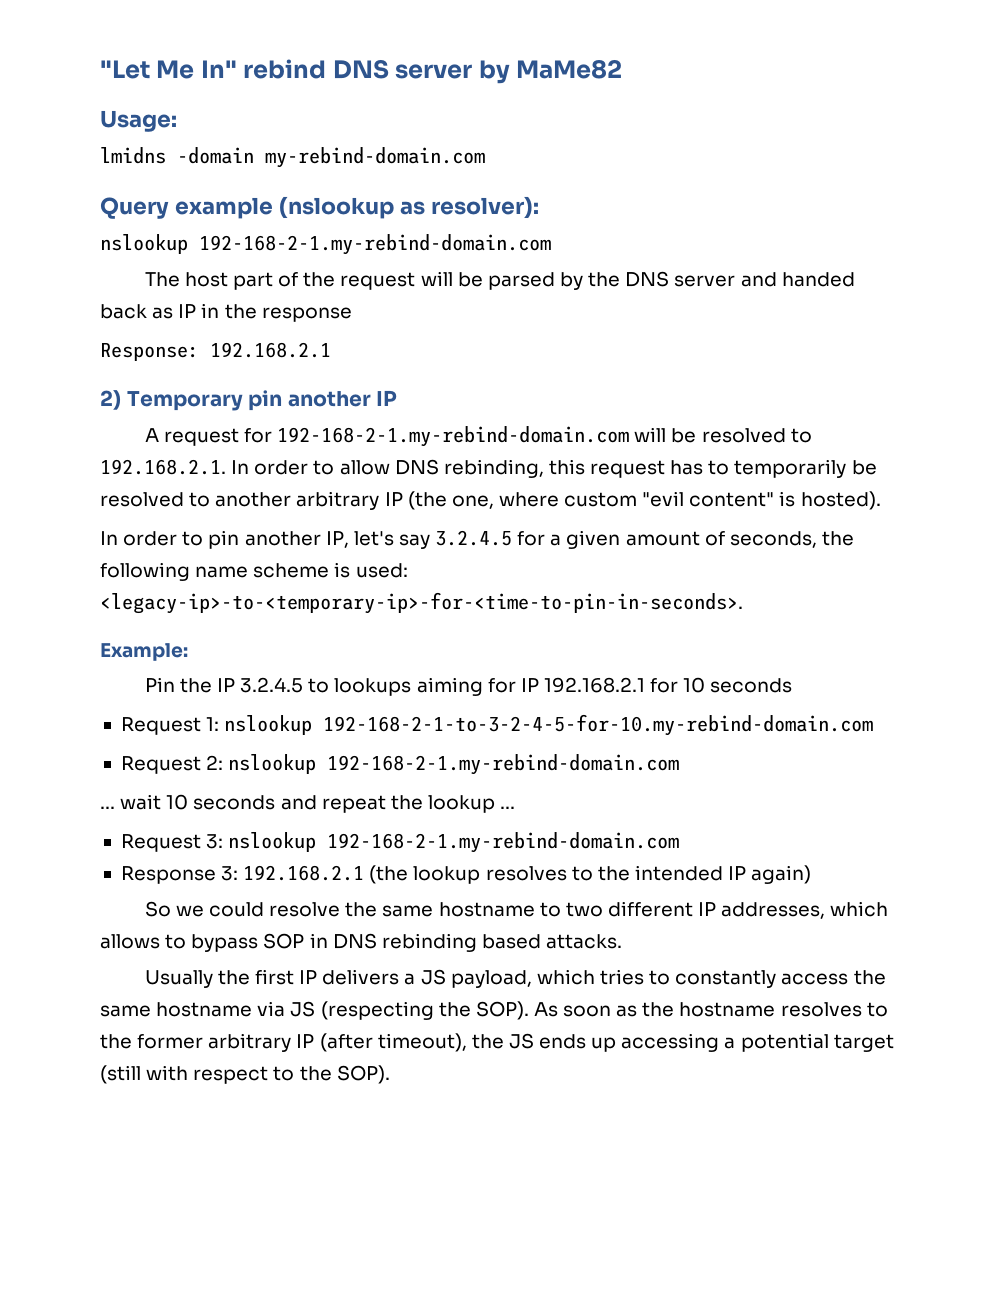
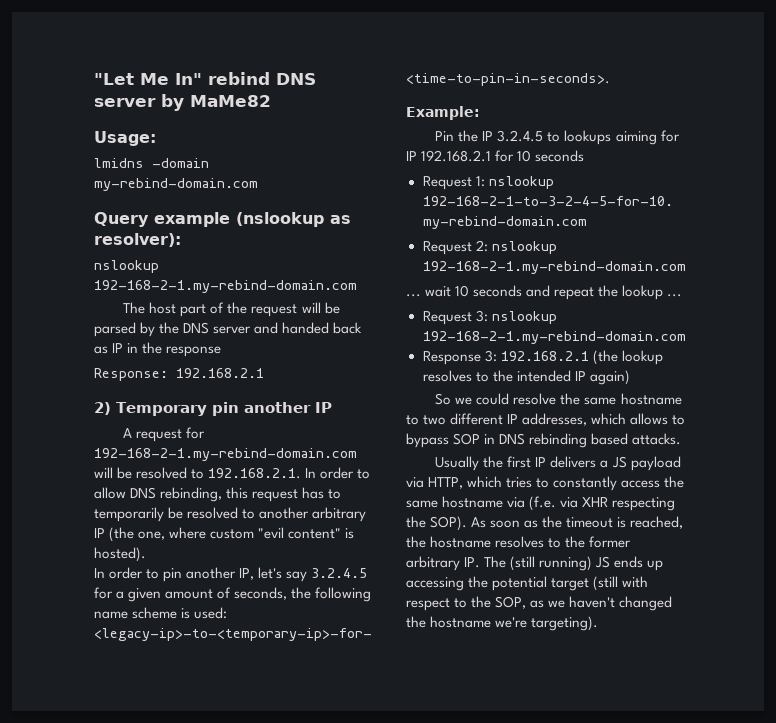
- Usually the first IP delivers a JS payload, which tries to constantly access the same hostname via JS (respecting the SOP).
+ Usually the first IP delivers a JS payload via HTTP, which tries to constantly access the same hostname via (f.e. via XHR respecting the SOP).
- As soon as the hostname resolves to the former arbitrary IP (after timeout), the JS ends up accessing a potential target (still with respect to the SOP).
+ As soon as the timeout is reached, the hostname resolves to the former arbitrary IP. The (still running) JS ends up accessing the potential target (still with respect to the SOP, as we haven't changed the hostname we're targeting).

